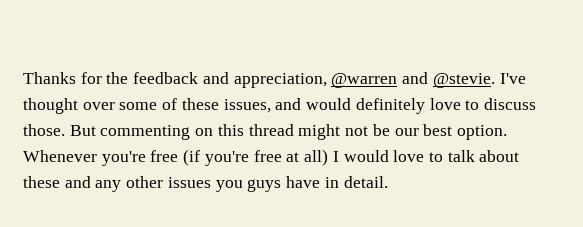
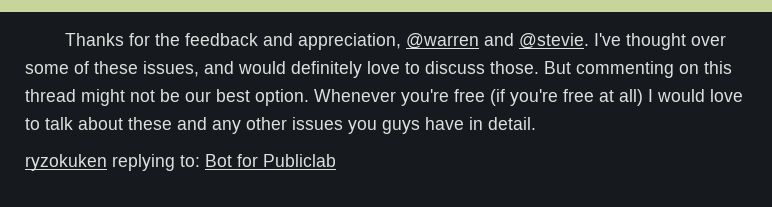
+ ryzokuken replying to: Bot for Publiclab

